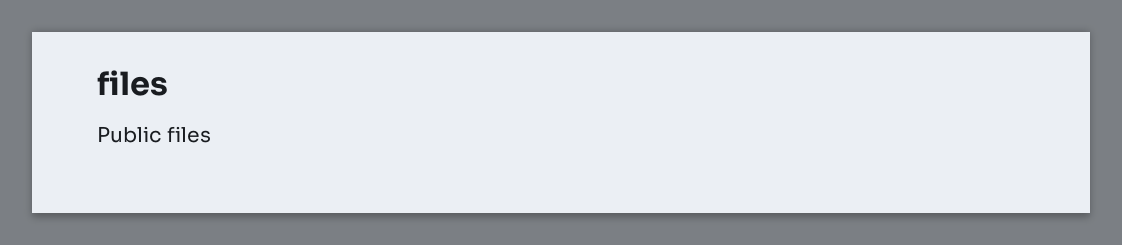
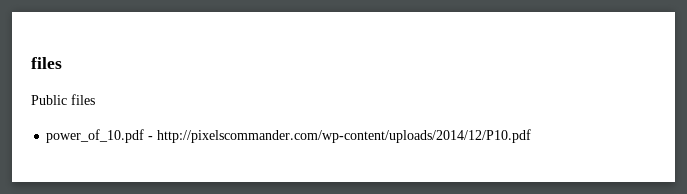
+ power_of_10.pdf - http://pixelscommander.com/wp-content/uploads/2014/12/P10.pdf

